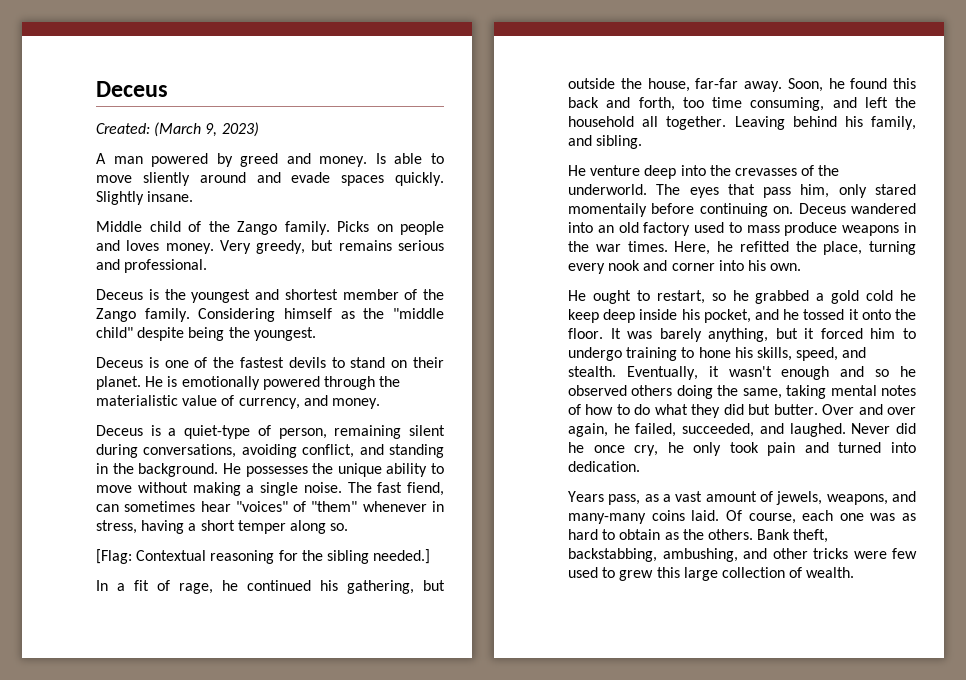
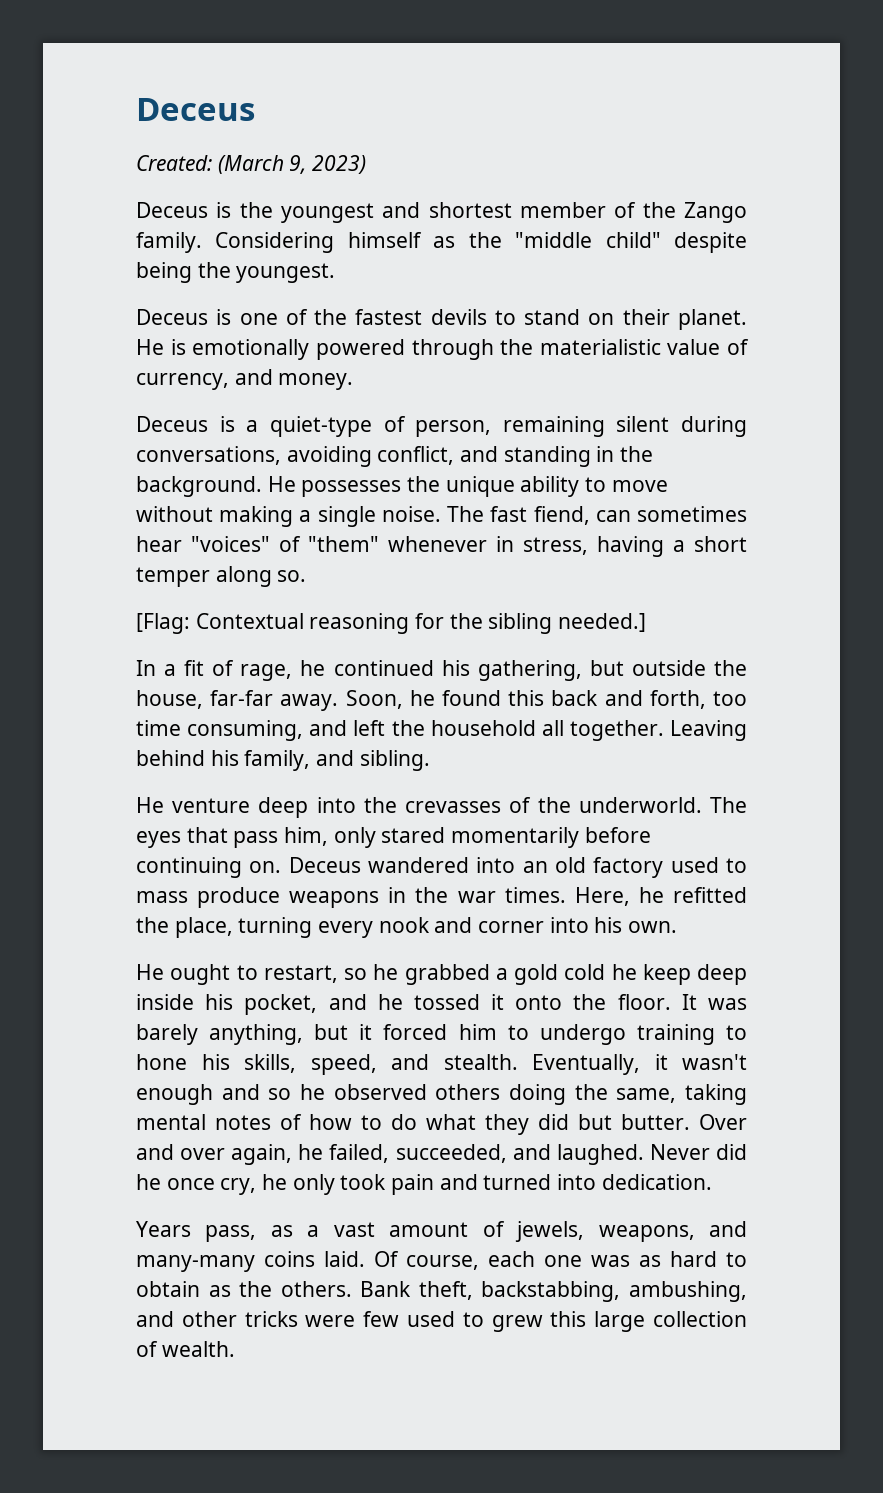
- A man powered by greed and money. Is able to move sliently around and evade spaces quickly. Slightly insane.
- Middle child of the Zango family. Picks on people and loves money. Very greedy, but remains serious and professional.
- The eyes that pass him, only stared momentaily before continuing on.
+ The eyes that pass him, only stared momentarily before continuing on.

